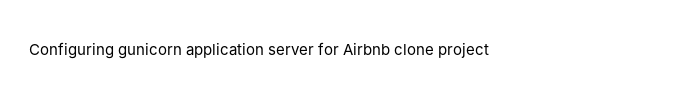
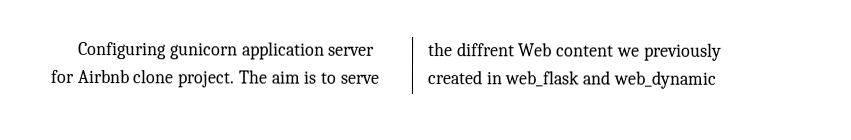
- Configuring gunicorn application server for Airbnb clone project
+ Configuring gunicorn application server for Airbnb clone project. The aim is to serve the diffrent Web content we previously created in web_flask and web_dynamic

